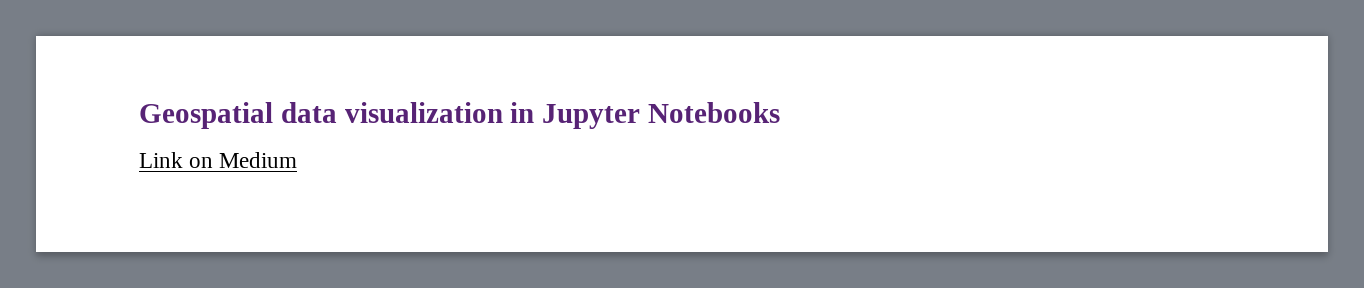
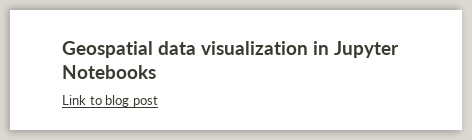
- Link on Medium
+ Link to blog post

